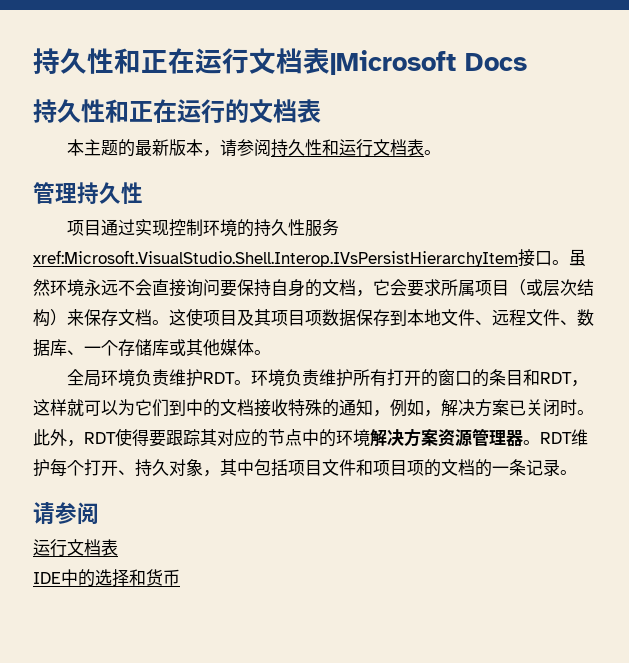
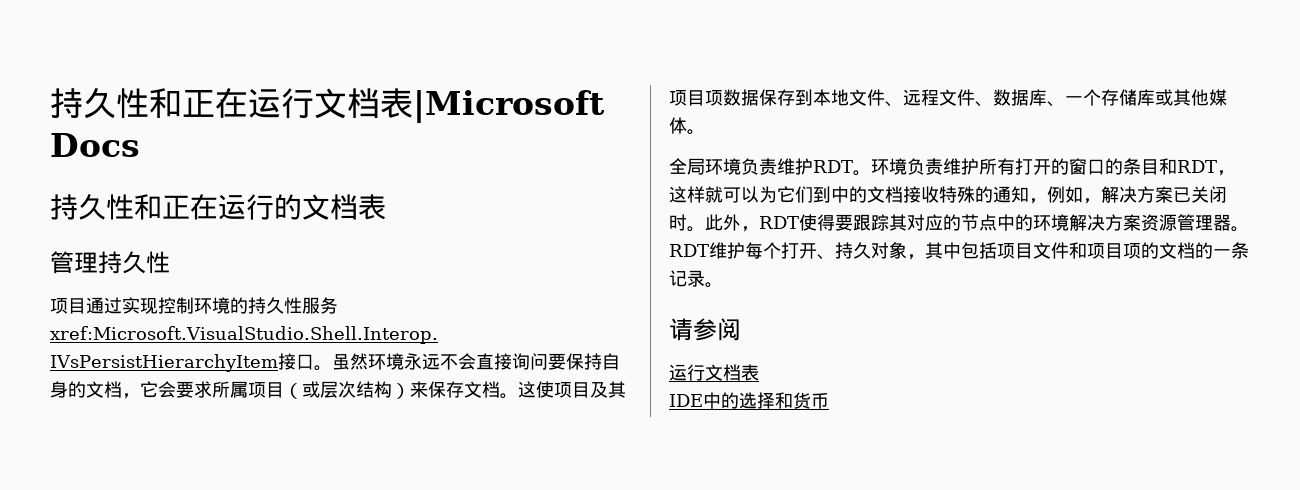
- 本主题的最新版本，请参阅持久性和运行文档表。

